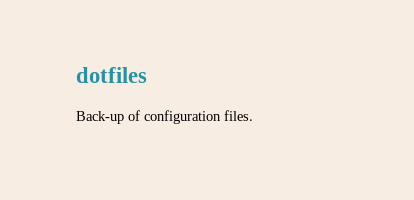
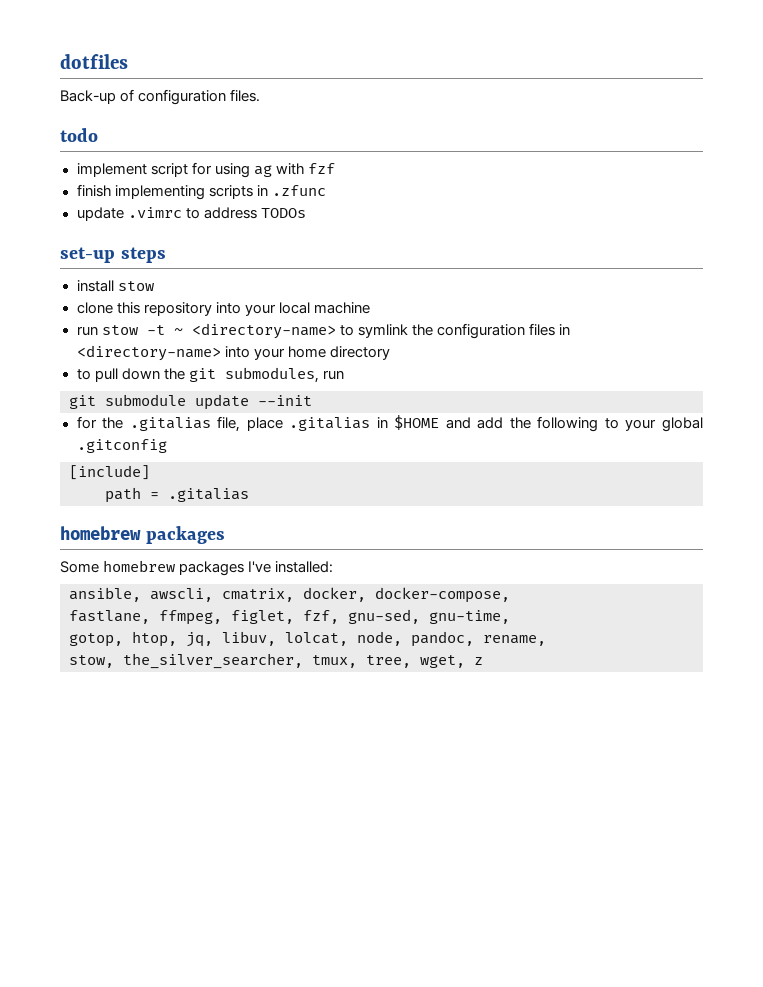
+ todo
+ implement script for using ag with fzf
+ finish implementing scripts in .zfunc
+ update .vimrc to address TODOs
+ set-up steps
+ install stow
+ clone this repository into your local machine
+ run stow -t ~ <directory-name> to symlink the configuration files in <directory-name> into your home directory
+ to pull down the git submodules, run
+ git submodule update --init
+ for the .gitalias file, place .gitalias in $HOME and add the following to your global .gitconfig
+ [include]
+ path = .gitalias
+ homebrew packages
+ Some homebrew packages I've installed:
+ ansible, awscli, cmatrix, docker, docker-compose,
+ fastlane, ffmpeg, figlet, fzf, gnu-sed, gnu-time,
+ gotop, htop, jq, libuv, lolcat, node, pandoc, rename,
+ stow, the_silver_searcher, tmux, tree, wget, z

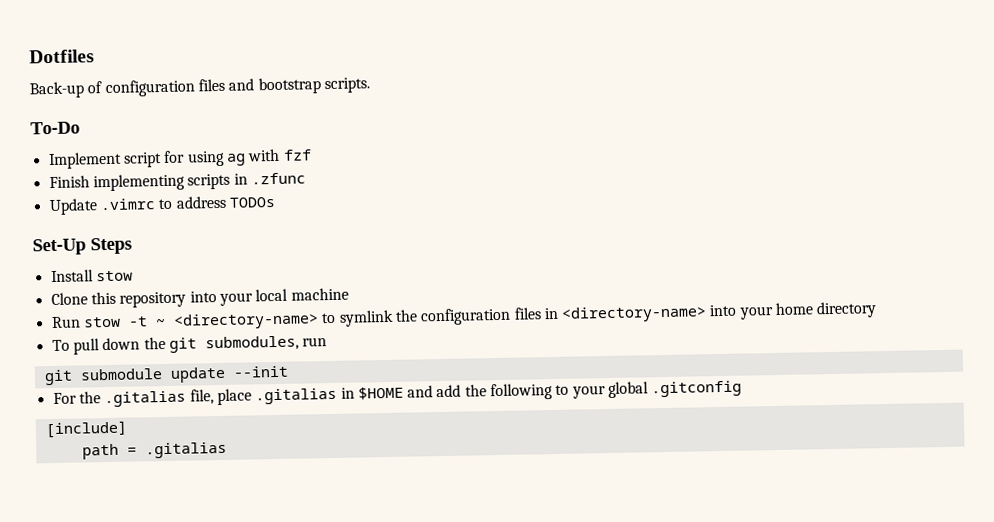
- dotfiles
+ Dotfiles
- Back-up of configuration files.
- todo
- implement script for using ag with fzf
+ Back-up of configuration files and bootstrap scripts.
+ To-Do
+ Implement script for using ag with fzf
- finish implementing scripts in .zfunc
+ Finish implementing scripts in .zfunc
- update .vimrc to address TODOs
+ Update .vimrc to address TODOs
- set-up steps
- install stow
+ Set-Up Steps
+ Install stow
- clone this repository into your local machine
+ Clone this repository into your local machine
- run stow -t ~ <directory-name> to symlink the configuration files in <directory-name> into your home directory
+ Run stow -t ~ <directory-name> to symlink the configuration files in <directory-name> into your home directory
- to pull down the git submodules, run
+ To pull down the git submodules, run
- for the .gitalias file, place .gitalias in $HOME and add the following to your global .gitconfig
+ For the .gitalias file, place .gitalias in $HOME and add the following to your global .gitconfig
  path = .gitalias
- homebrew packages
- Some homebrew packages I've installed:
- ansible, awscli, cmatrix, docker, docker-compose,
- fastlane, ffmpeg, figlet, fzf, gnu-sed, gnu-time,
- gotop, htop, jq, libuv, lolcat, node, pandoc, rename,
- stow, the_silver_searcher, tmux, tree, wget, z

